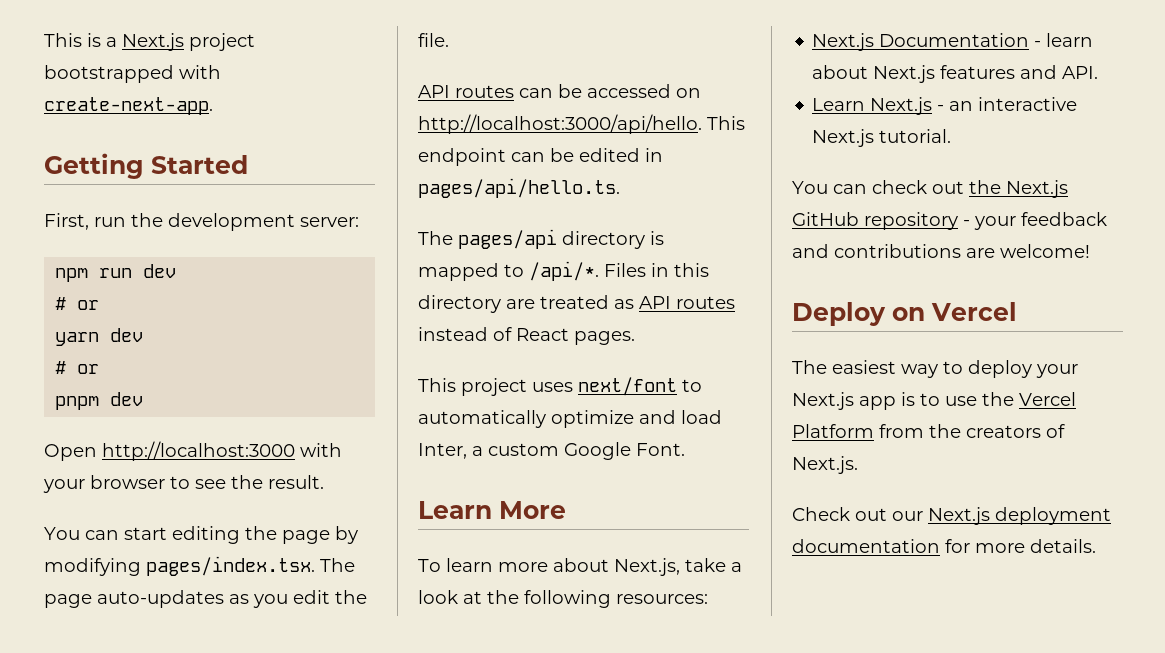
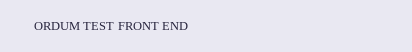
- This is a Next.js project bootstrapped with create-next-app.
- Getting Started
- First, run the development server:
- npm run dev
- # or
- yarn dev
- # or
- pnpm dev
- Open http://localhost:3000 with your browser to see the result.
- You can start editing the page by modifying pages/index.tsx. The page auto-updates as you edit the file.
- API routes can be accessed on http://localhost:3000/api/hello. This endpoint can be edited in pages/api/hello.ts.
- The pages/api directory is mapped to /api/*. Files in this directory are treated as API routes instead of React pages.
- This project uses next/font to automatically optimize and load Inter, a custom Google Font.
- Learn More
- To learn more about Next.js, take a look at the following resources:
- Next.js Documentation - learn about Next.js features and API.
- Learn Next.js - an interactive Next.js tutorial.
- You can check out the Next.js GitHub repository - your feedback and contributions are welcome!
- Deploy on Vercel
- The easiest way to deploy your Next.js app is to use the Vercel Platform from the creators of Next.js.
- Check out our Next.js deployment documentation for more details.
+ ORDUM TEST FRONT END

